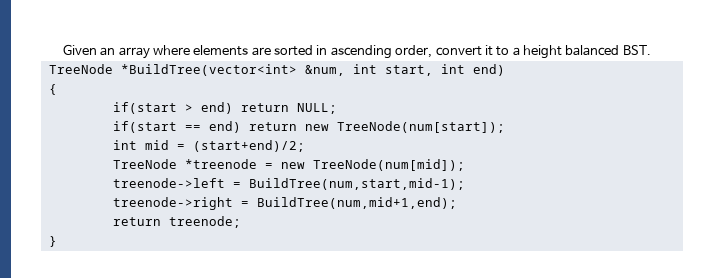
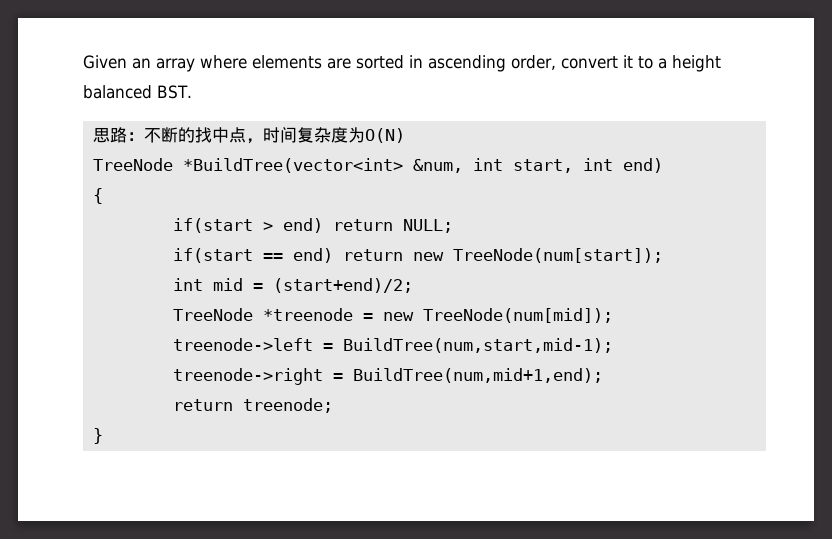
+ 思路：不断的找中点，时间复杂度为O(N)

